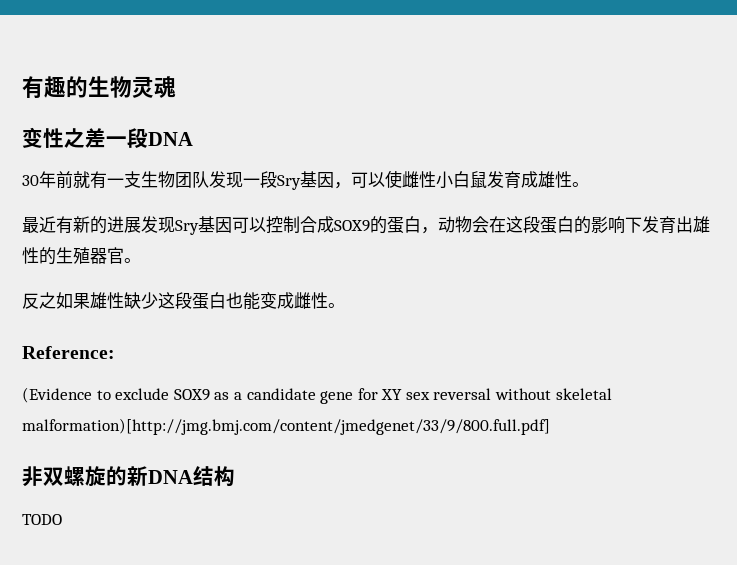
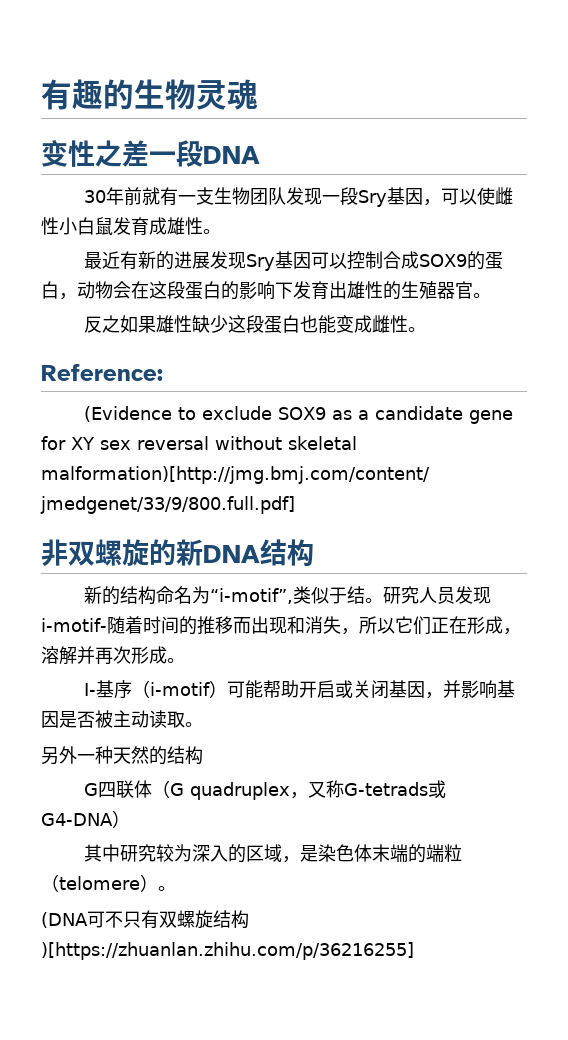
- TODO
+ 新的结构命名为“i-motif”,类似于结。研究人员发现i-motif-随着时间的推移而出现和消失，所以它们正在形成，溶解并再次形成。
+ I-基序（i-motif）可能帮助开启或关闭基因，并影响基因是否被主动读取。
+ 另外一种天然的结构
+ G四联体（G quadruplex，又称G-tetrads或G4-DNA）
+ 其中研究较为深入的区域，是染色体末端的端粒（telomere）。
+ (DNA可不只有双螺旋结构)[https://zhuanlan.zhihu.com/p/36216255]

